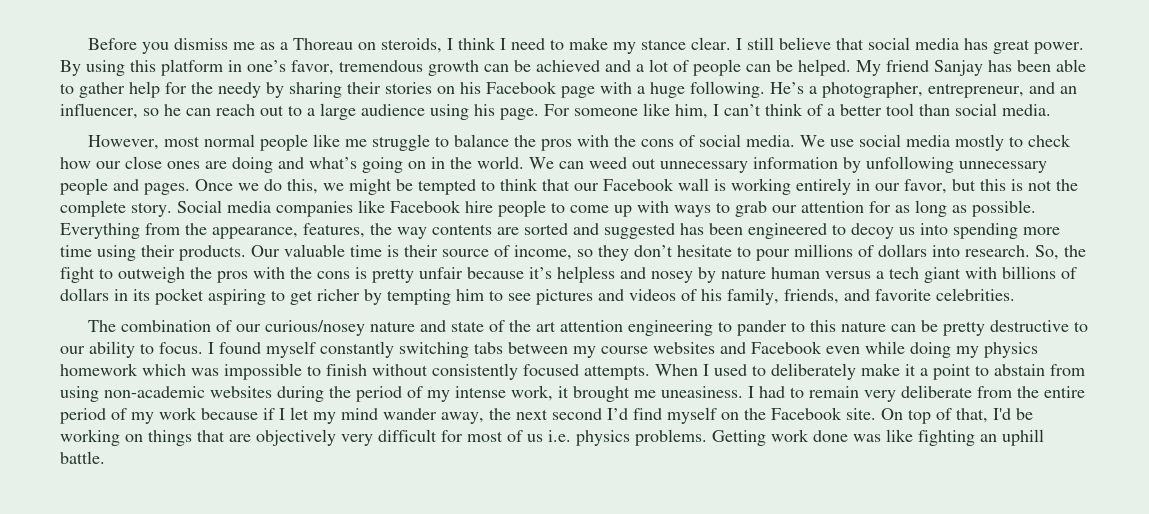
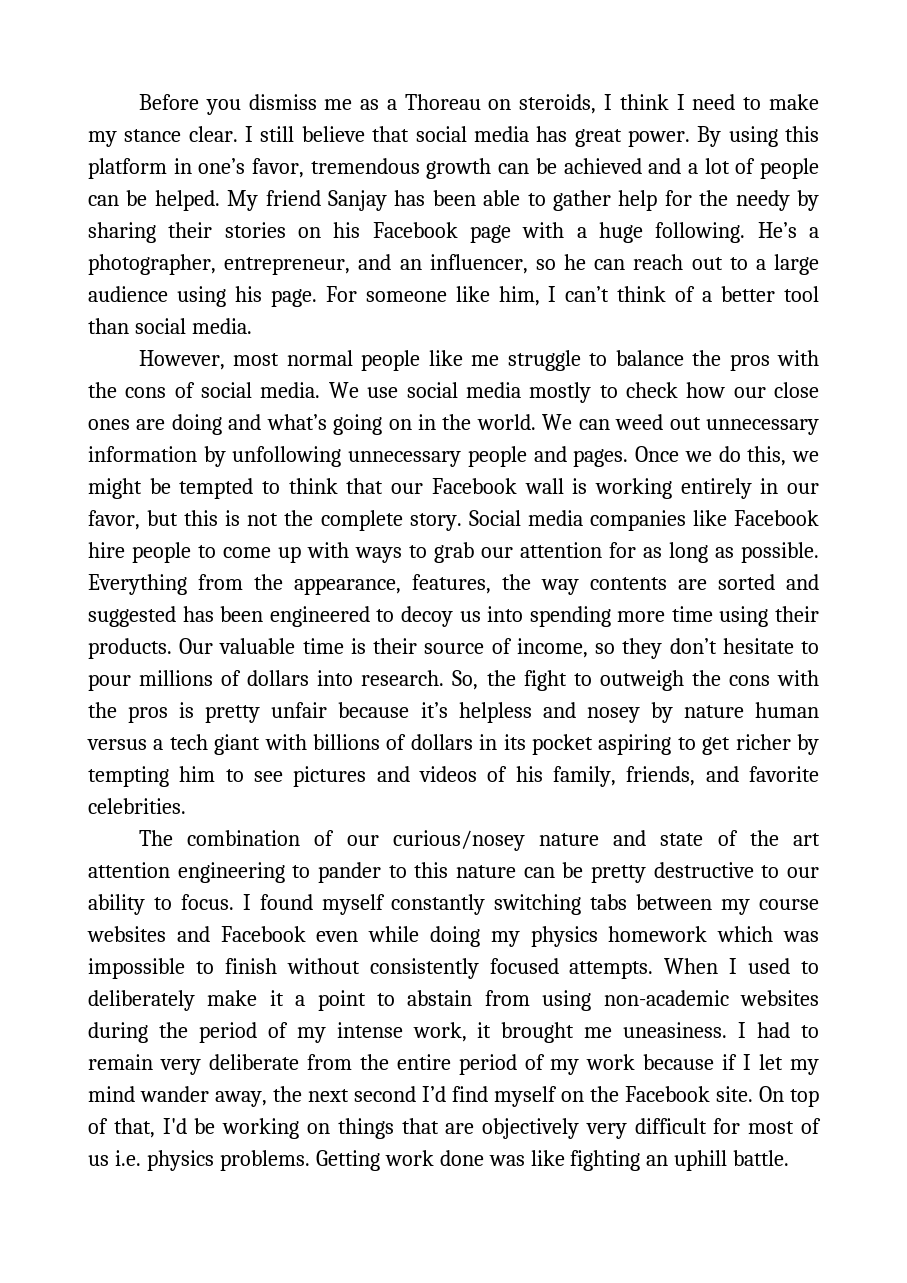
- So, the fight to outweigh the pros with the cons is pretty unfair because it’s helpless and nosey by nature human versus a tech giant with billions of dollars in its pocket aspiring to get richer by tempting him to see pictures and videos of his family, friends, and favorite celebrities.
+ So, the fight to outweigh the cons with the pros is pretty unfair because it’s helpless and nosey by nature human versus a tech giant with billions of dollars in its pocket aspiring to get richer by tempting him to see pictures and videos of his family, friends, and favorite celebrities.

